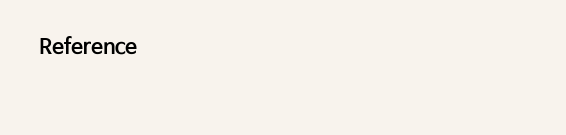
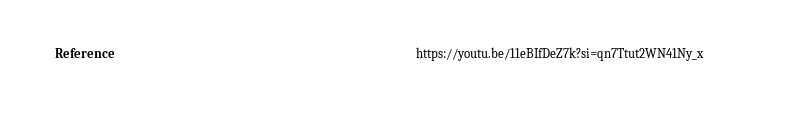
- Reference
+ Reference https://youtu.be/11eBIfDeZ7k?si=qn7Ttut2WN41Ny_x

